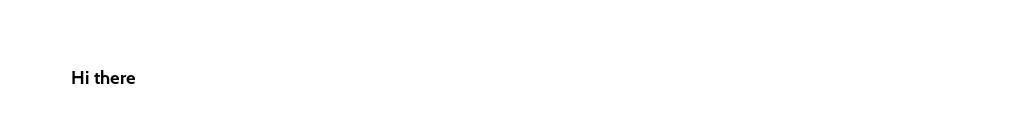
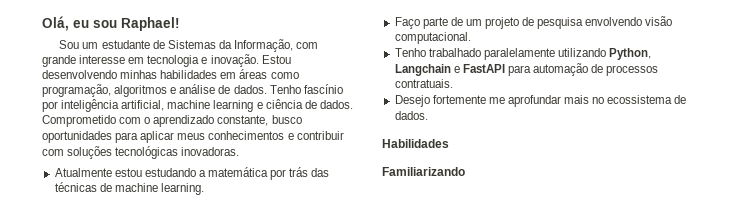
- Hi there
+ Olá, eu sou Raphael!
+ Sou um estudante de Sistemas da Informação, com grande interesse em tecnologia e inovação. Estou desenvolvendo minhas habilidades em áreas como programação, algoritmos e análise de dados. Tenho fascínio por inteligência artificial, machine learning e ciência de dados. Comprometido com o aprendizado constante, busco oportunidades para aplicar meus conhecimentos e contribuir com soluções tecnológicas inovadoras.
+ Atualmente estou estudando a matemática por trás das técnicas de machine learning.
+ Faço parte de um projeto de pesquisa envolvendo visão computacional.
+ Tenho trabalhado paralelamente utilizando Python, Langchain e FastAPI para automação de processos contratuais.
+ Desejo fortemente me aprofundar mais no ecossistema de dados.
+ Habilidades
+ Familiarizando

